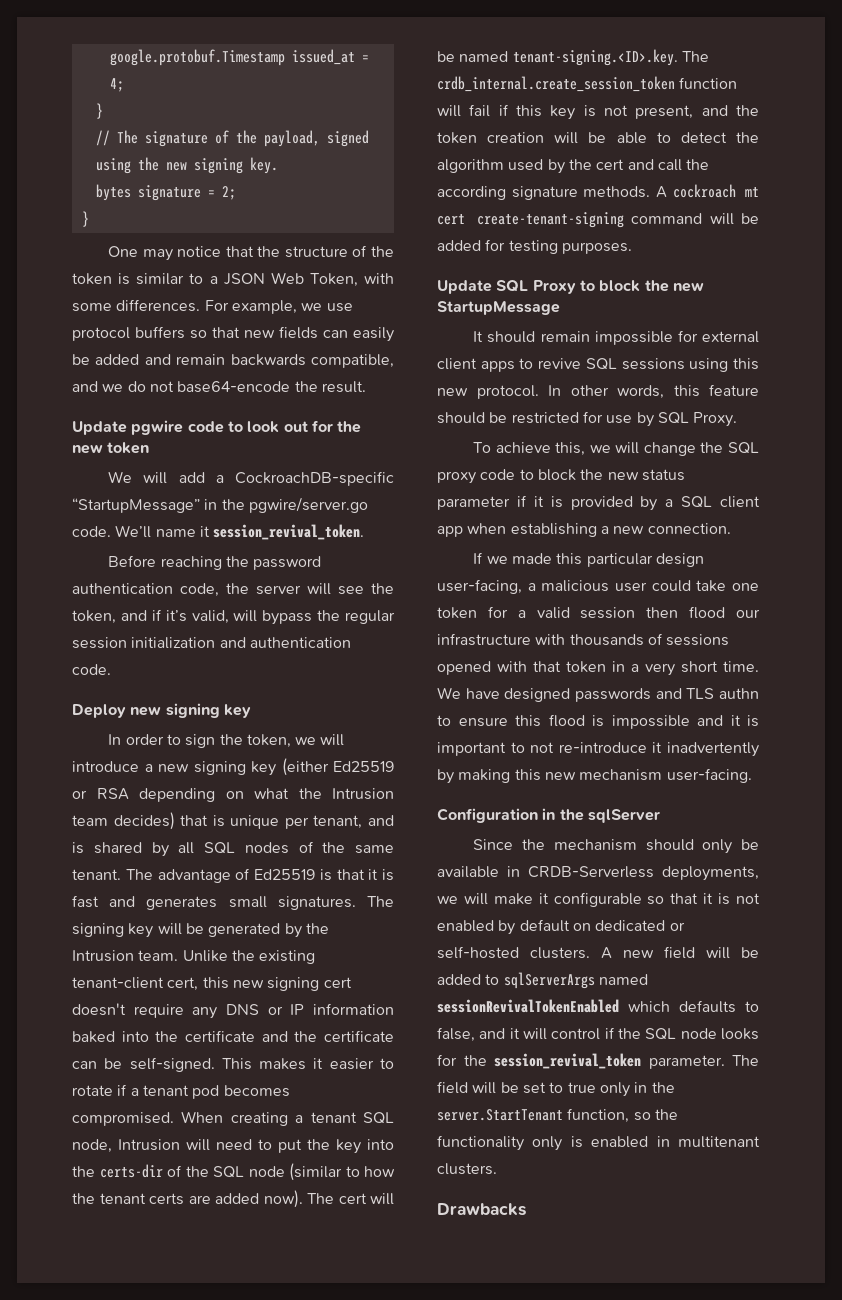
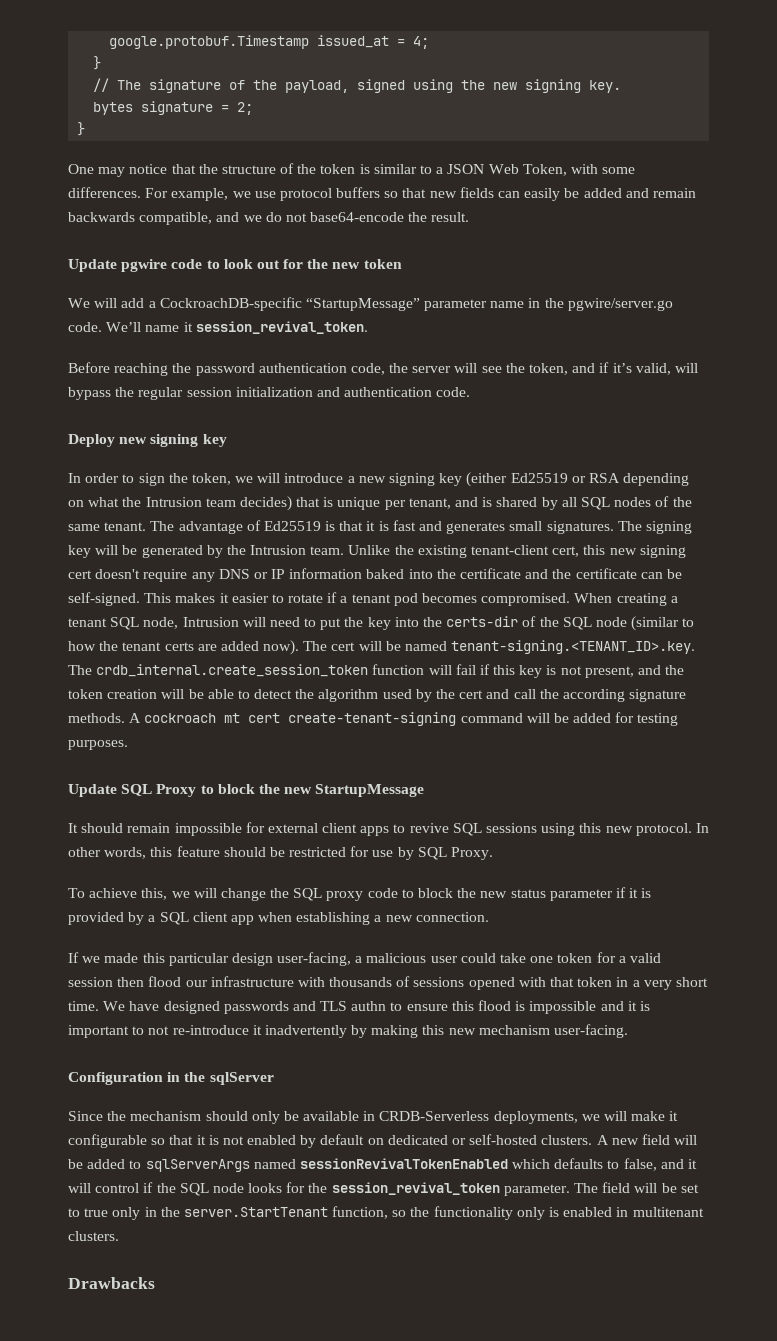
- We will add a CockroachDB-specific “StartupMessage” in the pgwire/server.go code.
+ We will add a CockroachDB-specific “StartupMessage” parameter name in the pgwire/server.go code.
- The cert will be named tenant-signing.<ID>.key. The crdb_internal.create_session_token function will fail if this key is not present, and the token creation will be able to detect the algorithm used by the cert and call the according signature methods.
+ The cert will be named tenant-signing.<TENANT_ID>.key. The crdb_internal.create_session_token function will fail if this key is not present, and the token creation will be able to detect the algorithm used by the cert and call the according signature methods.

